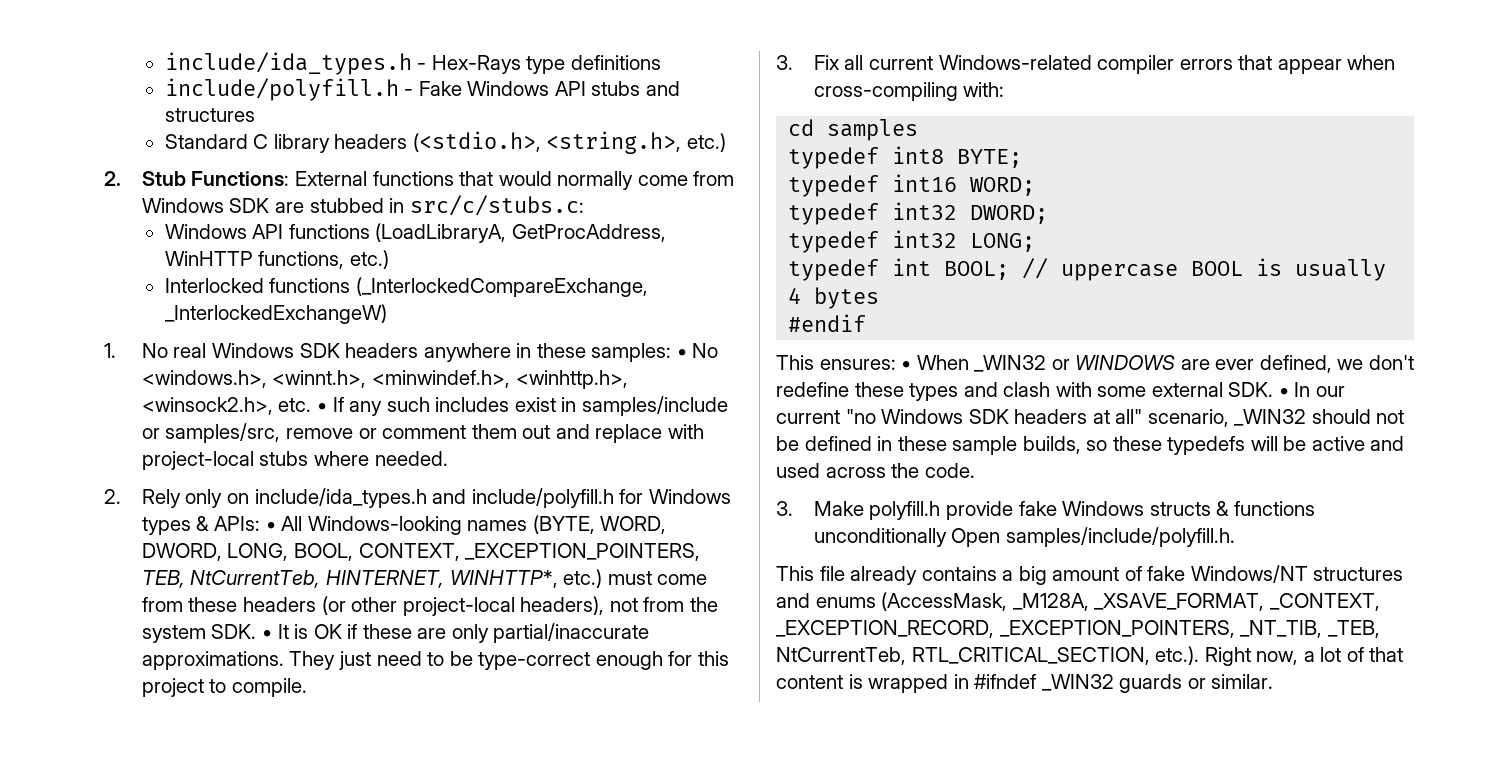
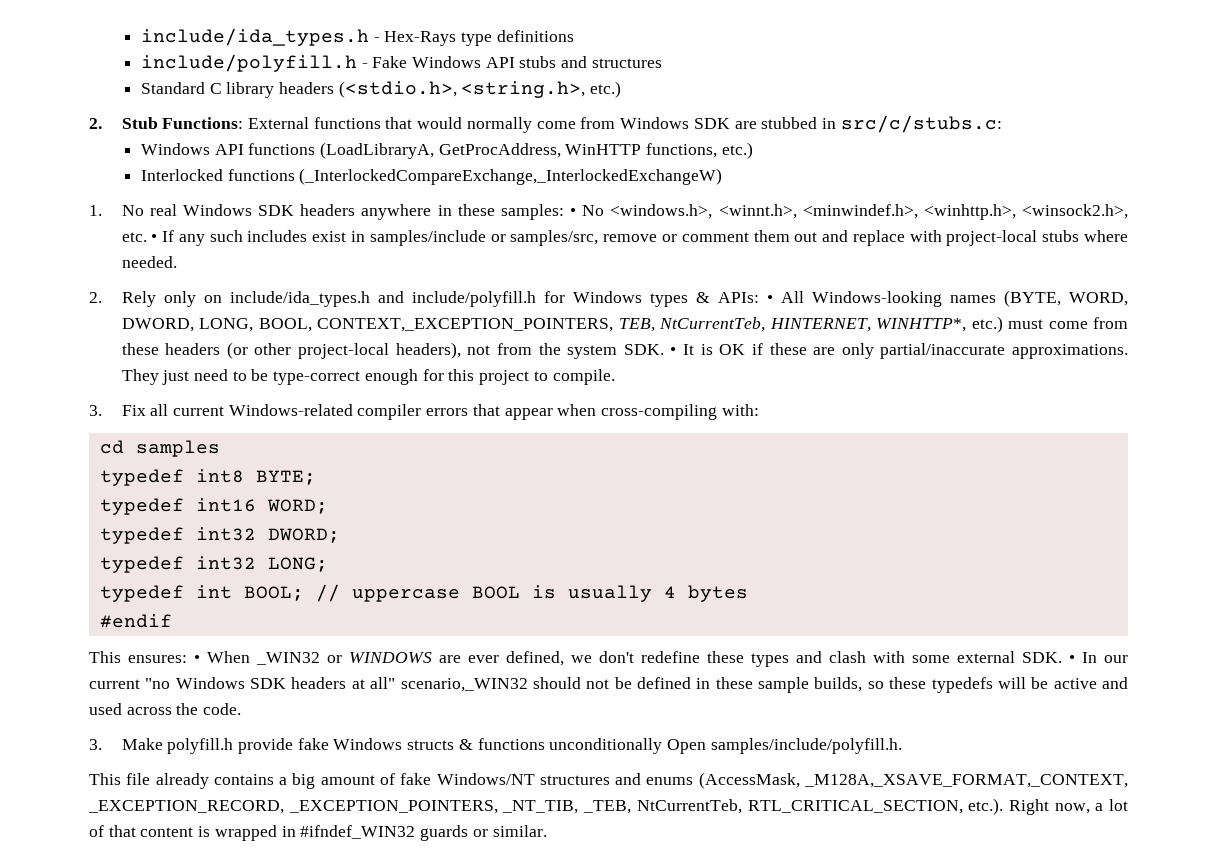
- Interlocked functions (_InterlockedCompareExchange, _InterlockedExchangeW)
+ Interlocked functions (_InterlockedCompareExchange,_InterlockedExchangeW)
- 2. Rely only on include/ida_types.h and include/polyfill.h for Windows types & APIs: • All Windows-looking names (BYTE, WORD, DWORD, LONG, BOOL, CONTEXT, _EXCEPTION_POINTERS, TEB, NtCurrentTeb, HINTERNET, WINHTTP*, etc.) must come from these headers (or other project-local headers), not from the system SDK. • It is OK if these are only partial/inaccurate approximations.
+ 2. Rely only on include/ida_types.h and include/polyfill.h for Windows types & APIs: • All Windows-looking names (BYTE, WORD, DWORD, LONG, BOOL, CONTEXT,_EXCEPTION_POINTERS, TEB, NtCurrentTeb, HINTERNET, WINHTTP*, etc.) must come from these headers (or other project-local headers), not from the system SDK. • It is OK if these are only partial/inaccurate approximations.
- This ensures: • When _WIN32 or WINDOWS are ever defined, we don't redefine these types and clash with some external SDK. • In our current "no Windows SDK headers at all" scenario, _WIN32 should not be defined in these sample builds, so these typedefs will be active and used across the code.
+ This ensures: • When _WIN32 or WINDOWS are ever defined, we don't redefine these types and clash with some external SDK. • In our current "no Windows SDK headers at all" scenario,_WIN32 should not be defined in these sample builds, so these typedefs will be active and used across the code.
- This file already contains a big amount of fake Windows/NT structures and enums (AccessMask, _M128A, _XSAVE_FORMAT, _CONTEXT, _EXCEPTION_RECORD, _EXCEPTION_POINTERS, _NT_TIB, _TEB, NtCurrentTeb, RTL_CRITICAL_SECTION, etc.). Right now, a lot of that content is wrapped in #ifndef _WIN32 guards or similar.
+ This file already contains a big amount of fake Windows/NT structures and enums (AccessMask, _M128A,_XSAVE_FORMAT,_CONTEXT, _EXCEPTION_RECORD, _EXCEPTION_POINTERS, _NT_TIB, _TEB, NtCurrentTeb, RTL_CRITICAL_SECTION, etc.). Right now, a lot of that content is wrapped in #ifndef_WIN32 guards or similar.

